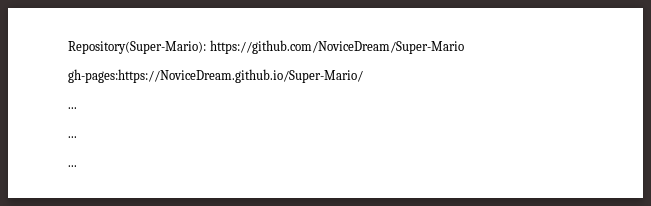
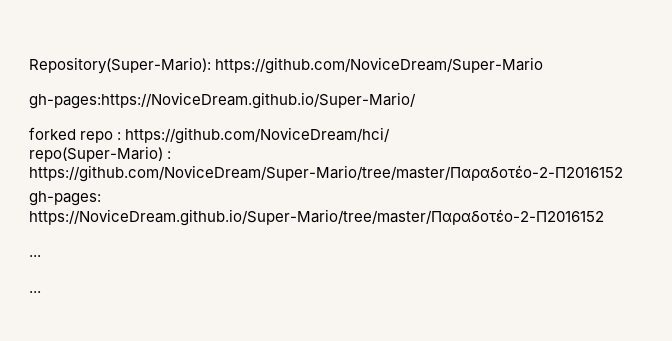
  gh-pages:https://NoviceDream.github.io/Super-Mario/
- ...
+ forked repo : https://github.com/NoviceDream/hci/
+ repo(Super-Mario) : https://github.com/NoviceDream/Super-Mario/tree/master/Παραδοτέο-2-Π2016152
+ gh-pages: https://NoviceDream.github.io/Super-Mario/tree/master/Παραδοτέο-2-Π2016152

